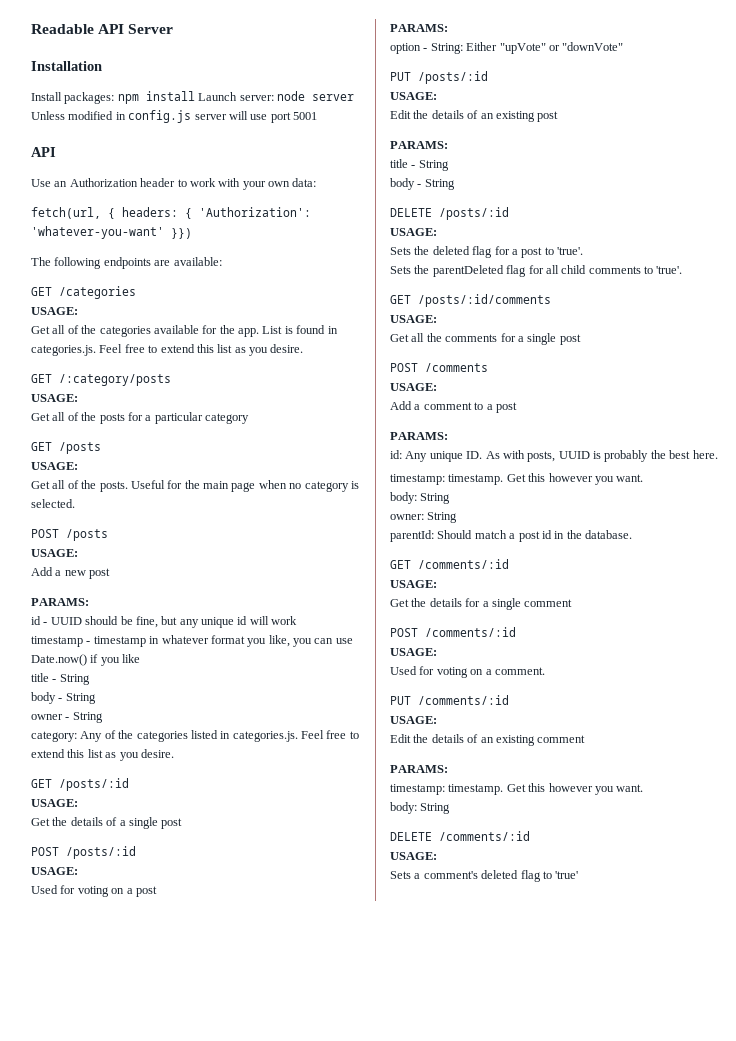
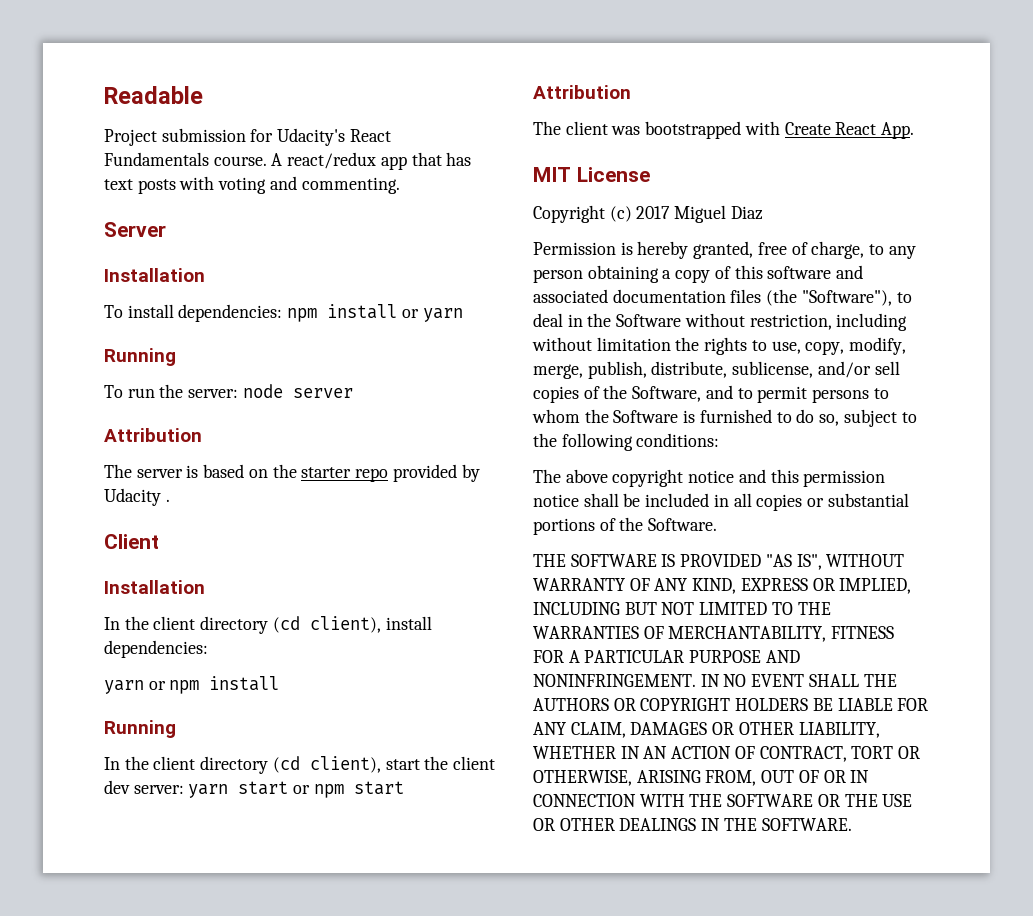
- Readable API Server
+ Readable
+ Project submission for Udacity's React Fundamentals course. A react/redux app that has text posts with voting and commenting.
+ Server
  Installation
- Install packages: npm install Launch server: node server Unless modified in config.js server will use port 5001
- API
- Use an Authorization header to work with your own data:
- fetch(url, { headers: { 'Authorization': 'whatever-you-want' }})
- The following endpoints are available:
- GET /categories
- USAGE:
- Get all of the categories available for the app. List is found in categories.js. Feel free to extend this list as you desire.
- GET /:category/posts
- USAGE:
- Get all of the posts for a particular category
- GET /posts
- USAGE:
- Get all of the posts. Useful for the main page when no category is selected.
- POST /posts
- USAGE:
- Add a new post
- PARAMS:
- id - UUID should be fine, but any unique id will work
- timestamp - timestamp in whatever format you like, you can use Date.now() if you like
- title - String
- body - String
- owner - String
- category: Any of the categories listed in categories.js. Feel free to extend this list as you desire.
- GET /posts/:id
- USAGE:
- Get the details of a single post
- POST /posts/:id
- USAGE:
- Used for voting on a post
- PARAMS:
- option - String: Either "upVote" or "downVote"
- PUT /posts/:id
- USAGE:
- Edit the details of an existing post
- PARAMS:
- title - String
- body - String
- DELETE /posts/:id
- USAGE:
- Sets the deleted flag for a post to 'true'.
- Sets the parentDeleted flag for all child comments to 'true'.
- GET /posts/:id/comments
- USAGE:
- Get all the comments for a single post
- POST /comments
- USAGE:
- Add a comment to a post
- PARAMS:
- id: Any unique ID. As with posts, UUID is probably the best here.
- timestamp: timestamp. Get this however you want.
- body: String
- owner: String
- parentId: Should match a post id in the database.
- GET /comments/:id
- USAGE:
- Get the details for a single comment
- POST /comments/:id
- USAGE:
- Used for voting on a comment.
- PUT /comments/:id
- USAGE:
- Edit the details of an existing comment
- PARAMS:
- timestamp: timestamp. Get this however you want.
- body: String
- DELETE /comments/:id
- USAGE:
- Sets a comment's deleted flag to 'true'
+ To install dependencies: npm install or yarn
+ Running
+ To run the server: node server
+ Attribution
+ The server is based on the starter repo provided by Udacity .
+ Client
+ Installation
+ In the client directory (cd client), install dependencies:
+ yarn or npm install
+ Running
+ In the client directory (cd client), start the client dev server: yarn start or npm start
+ Attribution
+ The client was bootstrapped with Create React App.
+ MIT License
+ Copyright (c) 2017 Miguel Diaz
+ Permission is hereby granted, free of charge, to any person obtaining a copy of this software and associated documentation files (the "Software"), to deal in the Software without restriction, including without limitation the rights to use, copy, modify, merge, publish, distribute, sublicense, and/or sell copies of the Software, and to permit persons to whom the Software is furnished to do so, subject to the following conditions:
+ The above copyright notice and this permission notice shall be included in all copies or substantial portions of the Software.
+ THE SOFTWARE IS PROVIDED "AS IS", WITHOUT WARRANTY OF ANY KIND, EXPRESS OR IMPLIED, INCLUDING BUT NOT LIMITED TO THE WARRANTIES OF MERCHANTABILITY, FITNESS FOR A PARTICULAR PURPOSE AND NONINFRINGEMENT. IN NO EVENT SHALL THE AUTHORS OR COPYRIGHT HOLDERS BE LIABLE FOR ANY CLAIM, DAMAGES OR OTHER LIABILITY, WHETHER IN AN ACTION OF CONTRACT, TORT OR OTHERWISE, ARISING FROM, OUT OF OR IN CONNECTION WITH THE SOFTWARE OR THE USE OR OTHER DEALINGS IN THE SOFTWARE.

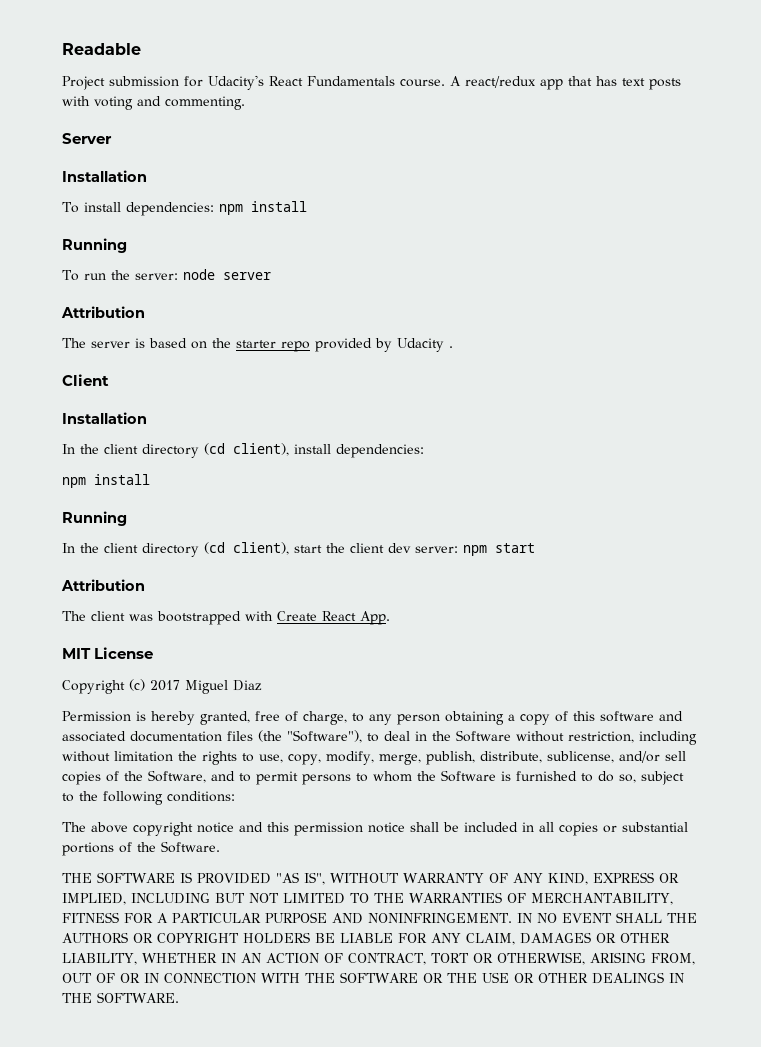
- To install dependencies: npm install or yarn
+ To install dependencies: npm install
  In the client directory (cd client), install dependencies:
- yarn or npm install
+ npm install
- In the client directory (cd client), start the client dev server: yarn start or npm start
+ In the client directory (cd client), start the client dev server: npm start

